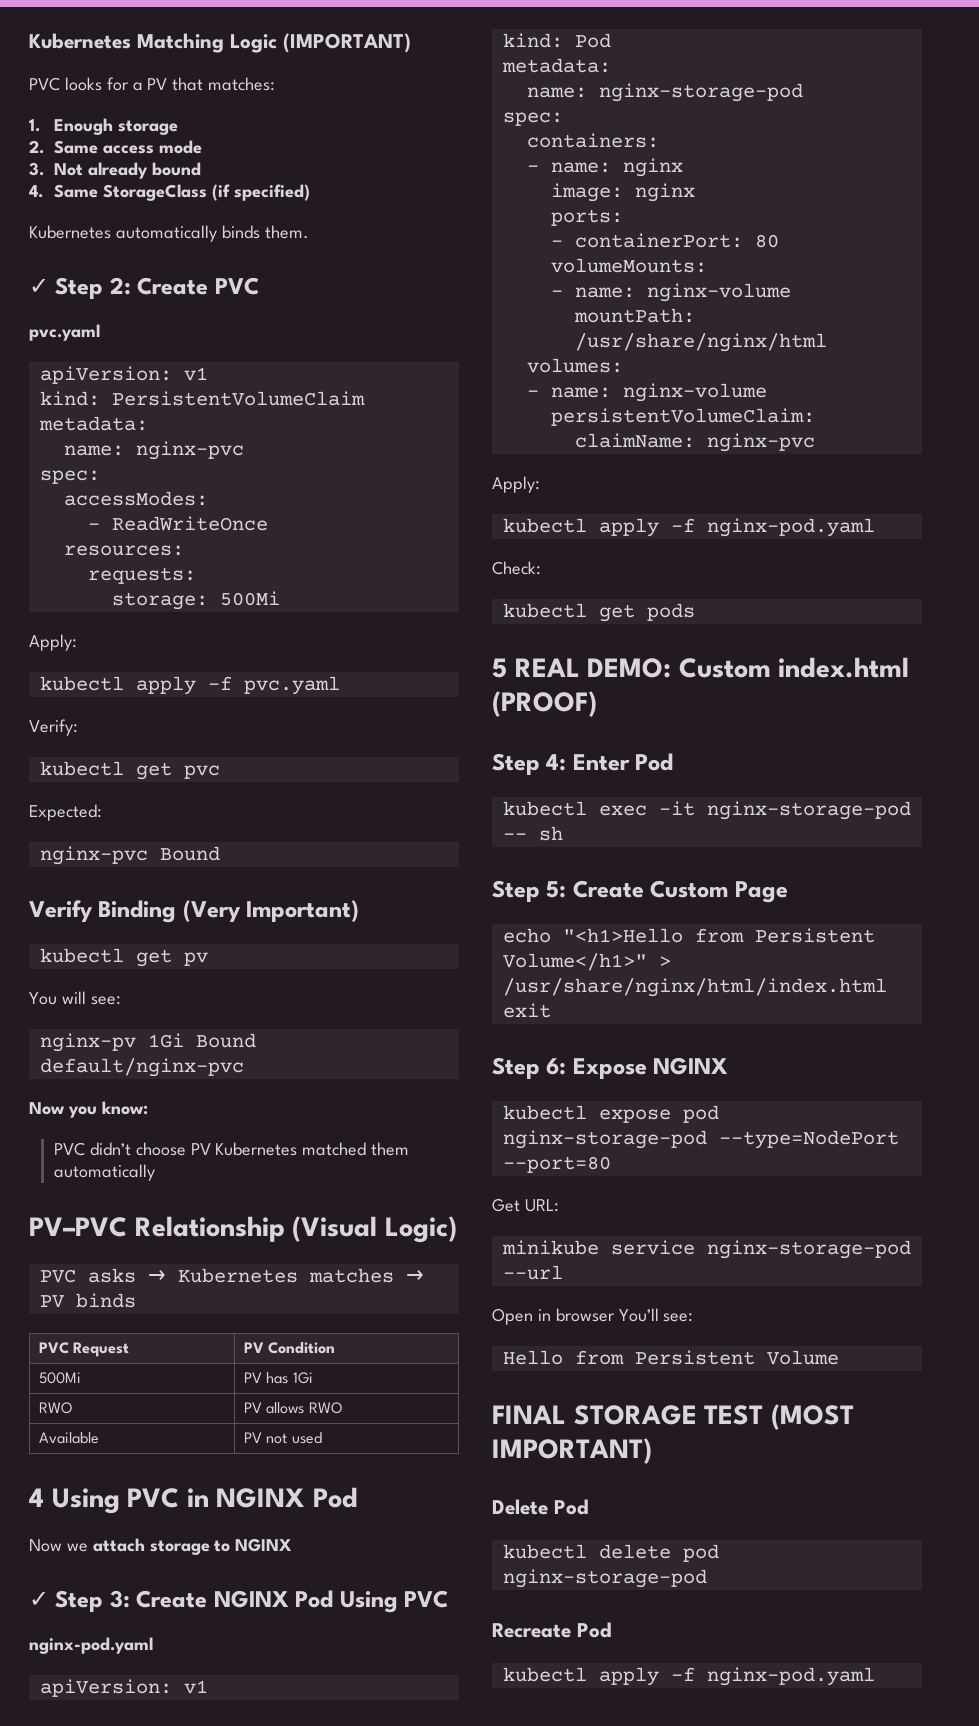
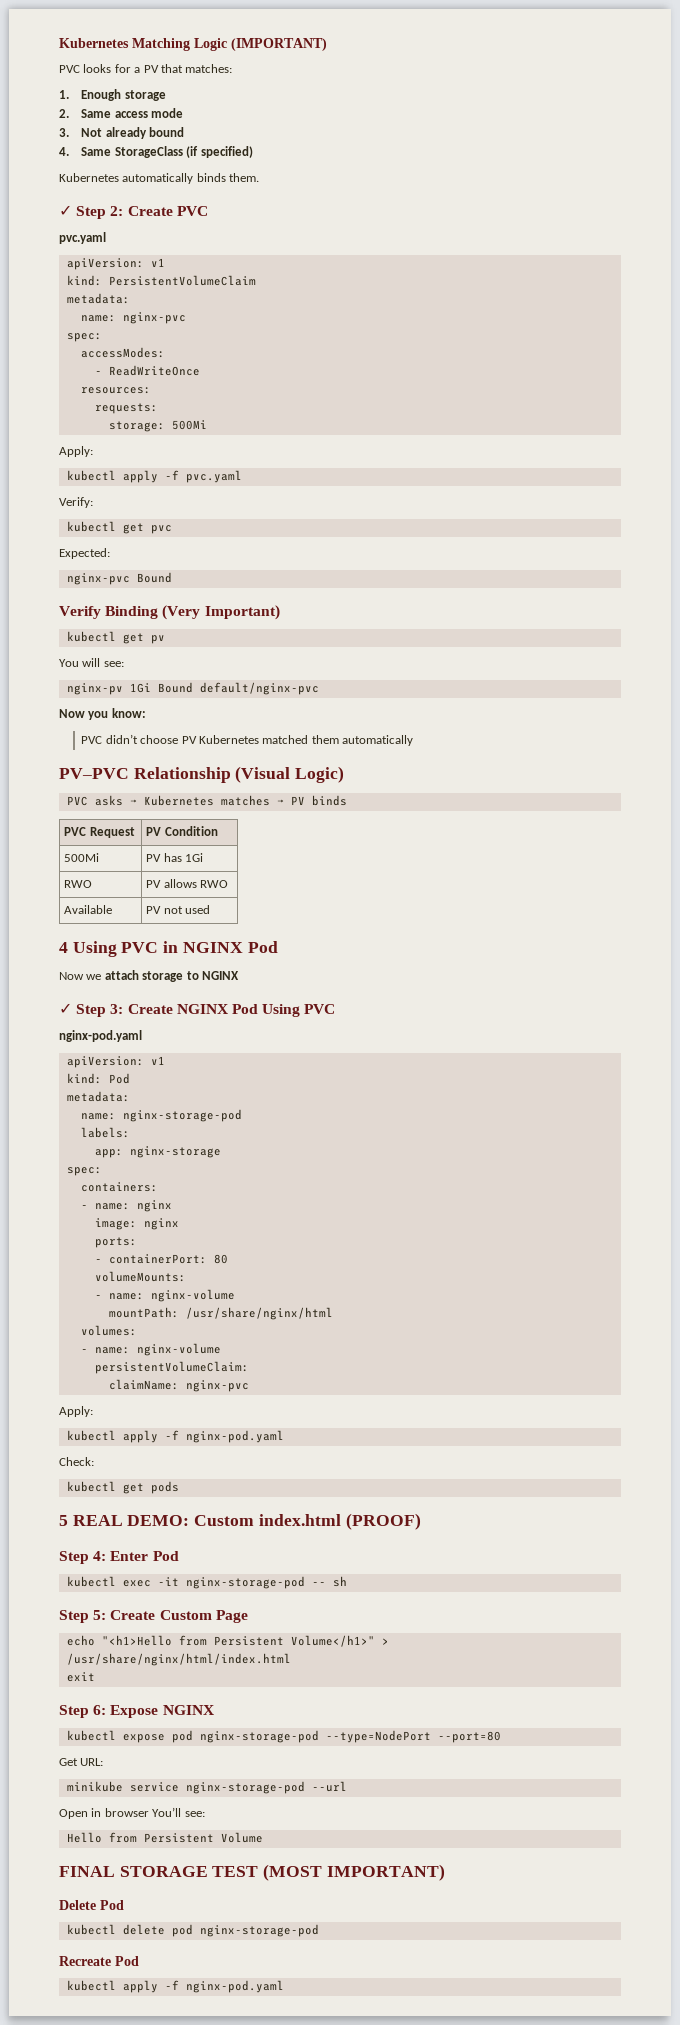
+ labels:
+ app: nginx-storage

